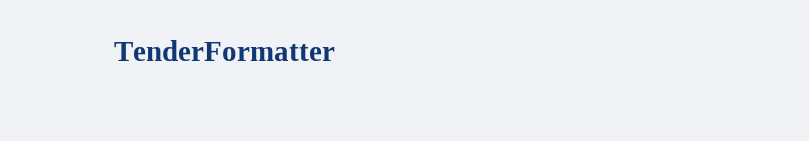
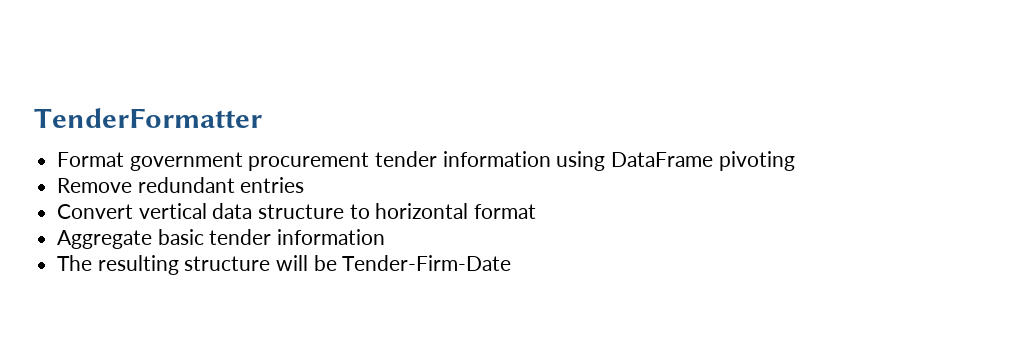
+ Format government procurement tender information using DataFrame pivoting
+ Remove redundant entries
+ Convert vertical data structure to horizontal format
+ Aggregate basic tender information
+ The resulting structure will be Tender-Firm-Date

